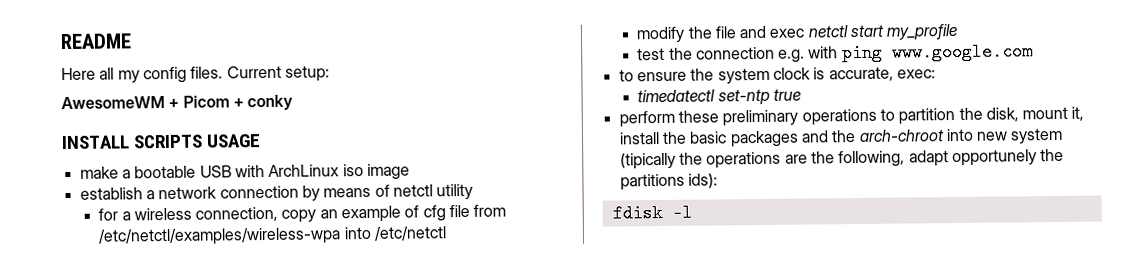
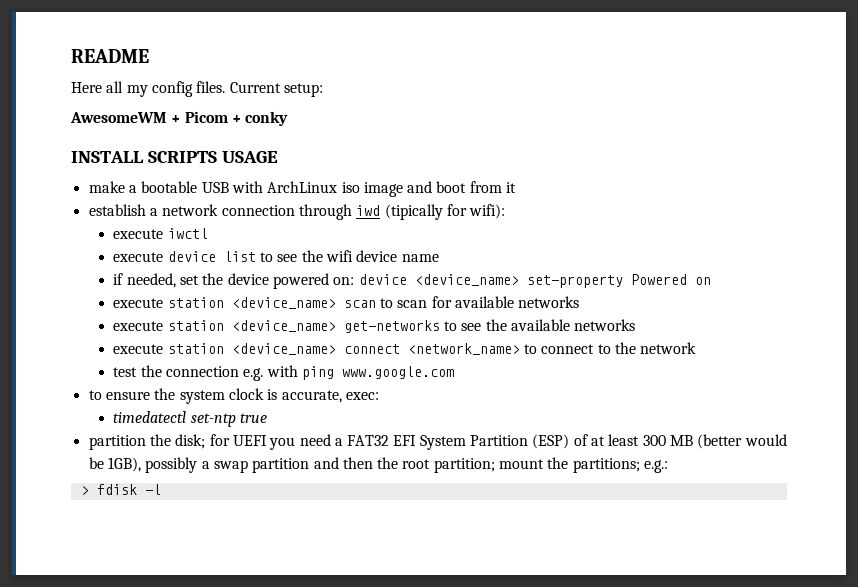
- make a bootable USB with ArchLinux iso image
+ make a bootable USB with ArchLinux iso image and boot from it
- establish a network connection by means of netctl utility
- for a wireless connection, copy an example of cfg file from /etc/netctl/examples/wireless-wpa into /etc/netctl
- modify the file and exec netctl start my_profile
+ establish a network connection through iwd (tipically for wifi):
+ execute iwctl
+ execute device list to see the wifi device name
+ if needed, set the device powered on: device <device_name> set-property Powered on
+ execute station <device_name> scan to scan for available networks
+ execute station <device_name> get-networks to see the available networks
+ execute station <device_name> connect <network_name> to connect to the network
- perform these preliminary operations to partition the disk, mount it, install the basic packages and the arch-chroot into new system (tipically the operations are the following, adapt opportunely the partitions ids):
- fdisk -l
+ partition the disk; for UEFI you need a FAT32 EFI System Partition (ESP) of at least 300 MB (better would be 1GB), possibly a swap partition and then the root partition; mount the partitions; e.g.:
+ > fdisk -l

